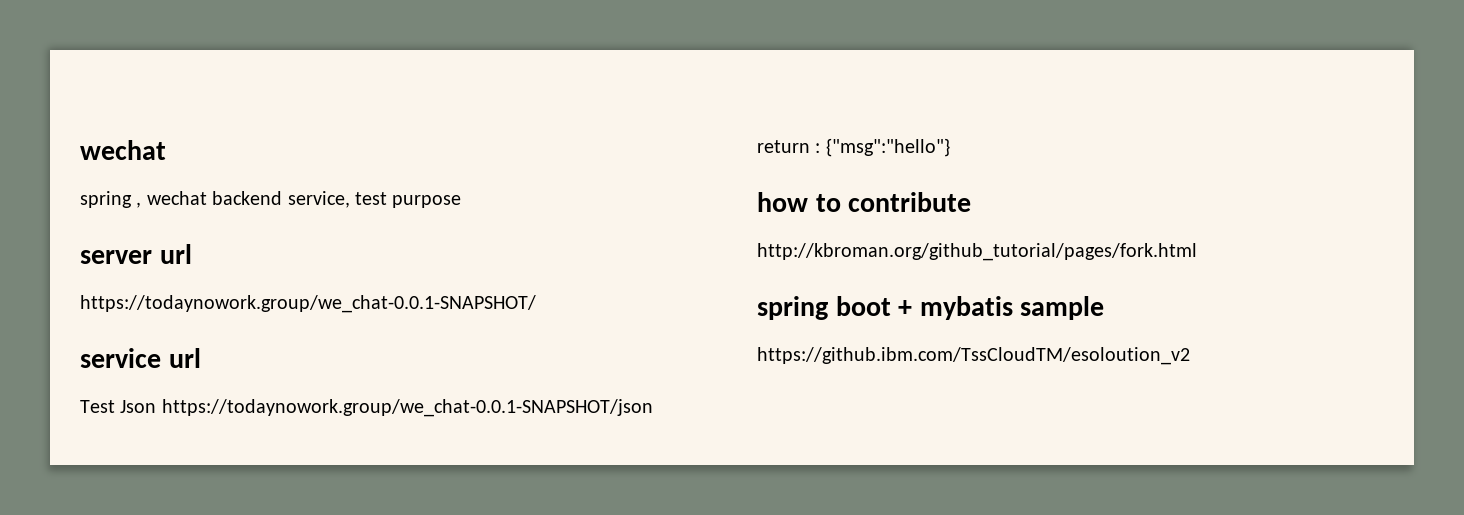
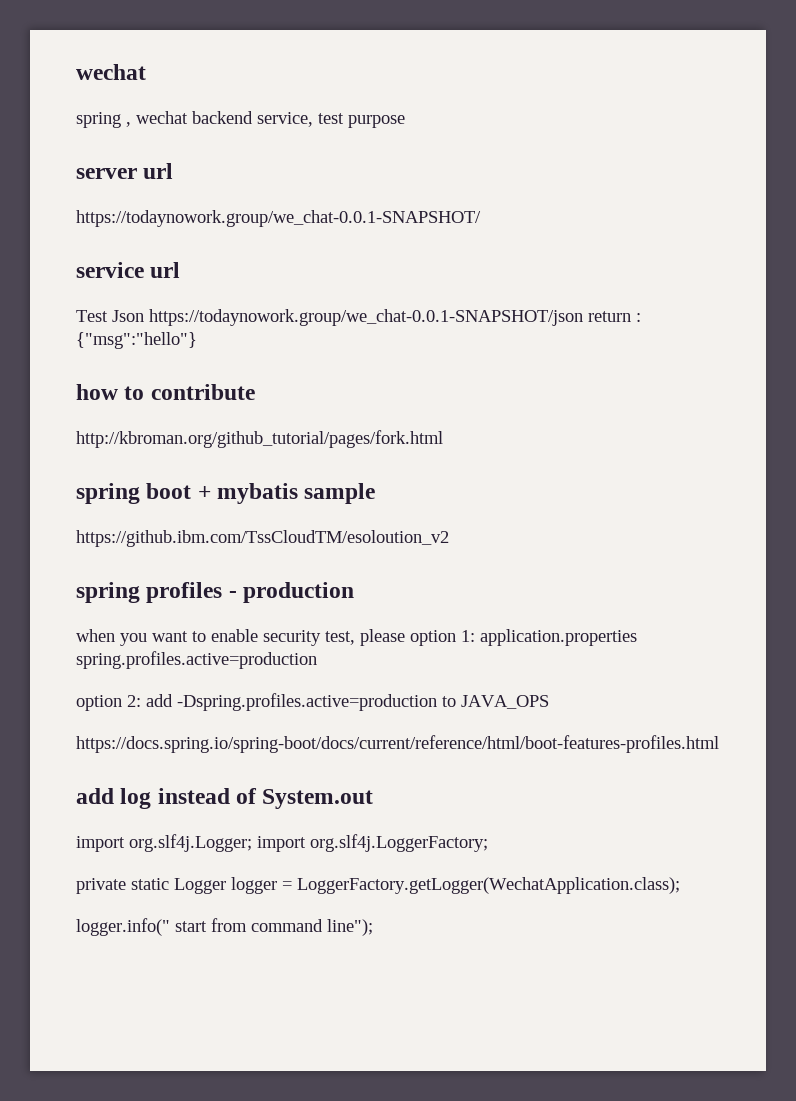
+ spring profiles - production
+ when you want to enable security test, please option 1: application.properties spring.profiles.active=production
+ option 2: add -Dspring.profiles.active=production to JAVA_OPS
+ https://docs.spring.io/spring-boot/docs/current/reference/html/boot-features-profiles.html
+ add log instead of System.out
+ import org.slf4j.Logger; import org.slf4j.LoggerFactory;
+ private static Logger logger = LoggerFactory.getLogger(WechatApplication.class);
+ logger.info(" start from command line");

